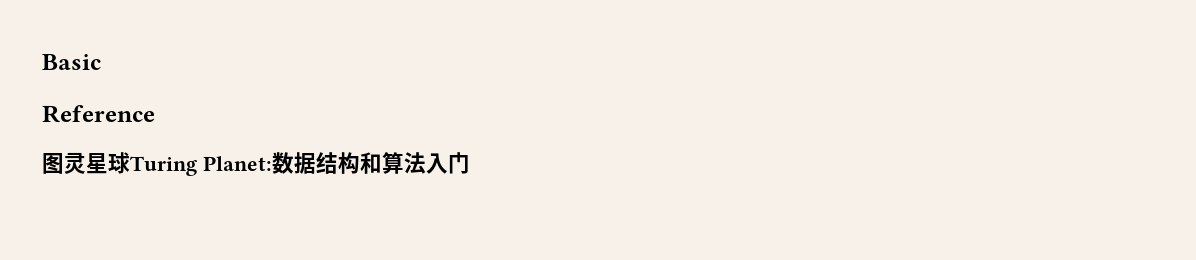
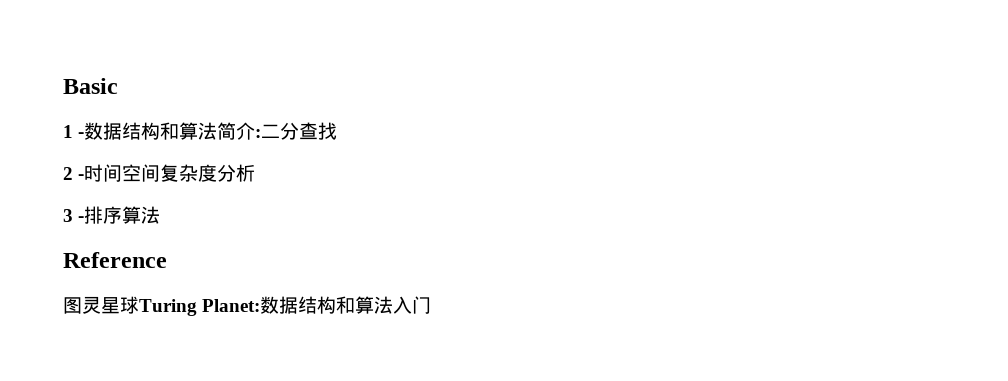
+ 1 -数据结构和算法简介:二分查找
+ 2 -时间空间复杂度分析
+ 3 -排序算法

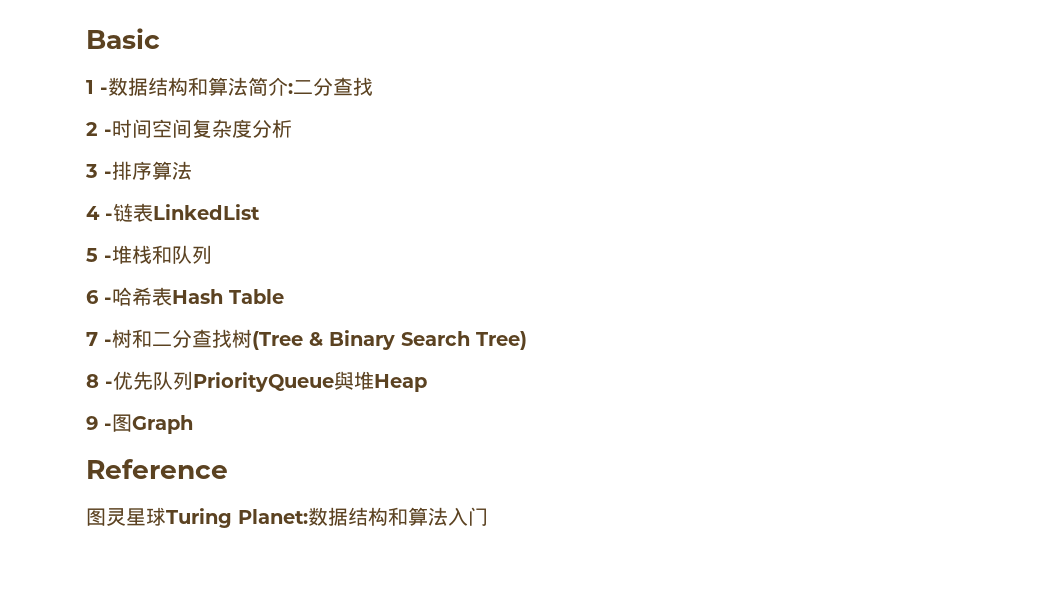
+ 4 -链表LinkedList
+ 5 -堆栈和队列
+ 6 -哈希表Hash Table
+ 7 -树和二分查找树(Tree & Binary Search Tree)
+ 8 -优先队列PriorityQueue與堆Heap
+ 9 -图Graph

